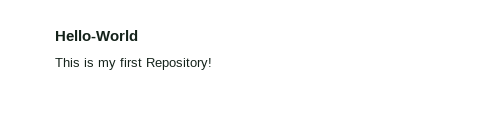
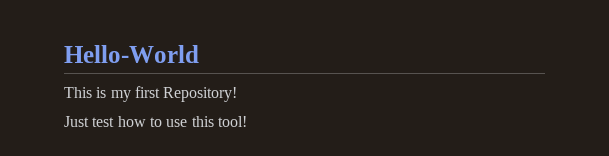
+ Just test how to use this tool!

